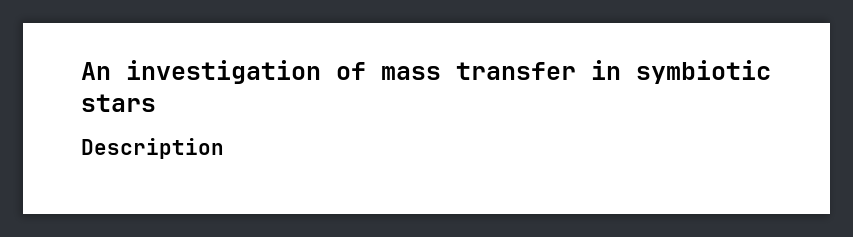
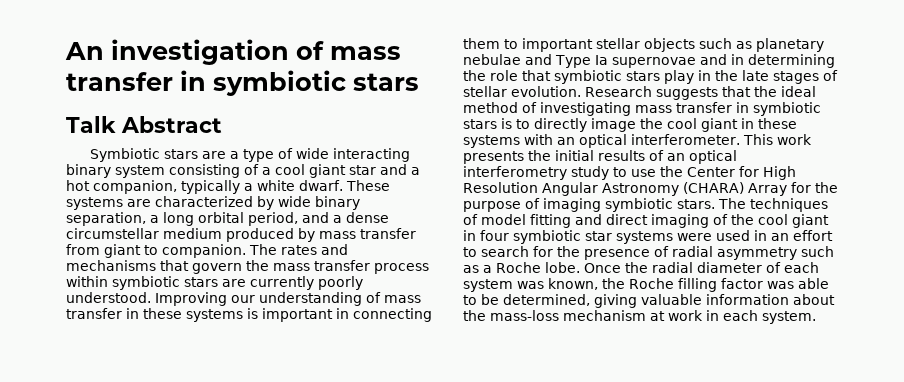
- Description
+ Talk Abstract
+ Symbiotic stars are a type of wide interacting binary system consisting of a cool giant star and a hot companion, typically a white dwarf. These systems are characterized by wide binary separation, a long orbital period, and a dense circumstellar medium produced by mass transfer from giant to companion. The rates and mechanisms that govern the mass transfer process within symbiotic stars are currently poorly understood. Improving our understanding of mass transfer in these systems is important in connecting them to important stellar objects such as planetary nebulae and Type Ia supernovae and in determining the role that symbiotic stars play in the late stages of stellar evolution. Research suggests that the ideal method of investigating mass transfer in symbiotic stars is to directly image the cool giant in these systems with an optical interferometer. This work presents the initial results of an optical interferometry study to use the Center for High Resolution Angular Astronomy (CHARA) Array for the purpose of imaging symbiotic stars. The techniques of model fitting and direct imaging of the cool giant in four symbiotic star systems were used in an effort to search for the presence of radial asymmetry such as a Roche lobe. Once the radial diameter of each system was known, the Roche filling factor was able to be determined, giving valuable information about the mass-loss mechanism at work in each system.

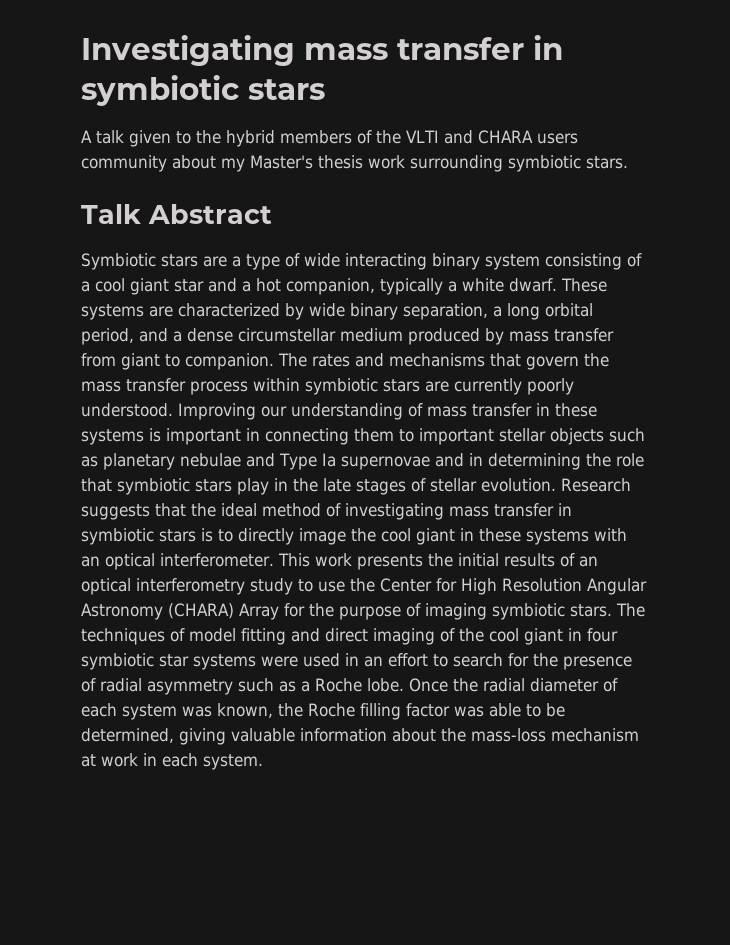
- An investigation of mass transfer in symbiotic stars
+ Investigating mass transfer in symbiotic stars
+ A talk given to the hybrid members of the VLTI and CHARA users community about my Master's thesis work surrounding symbiotic stars.

